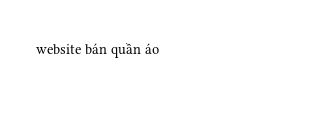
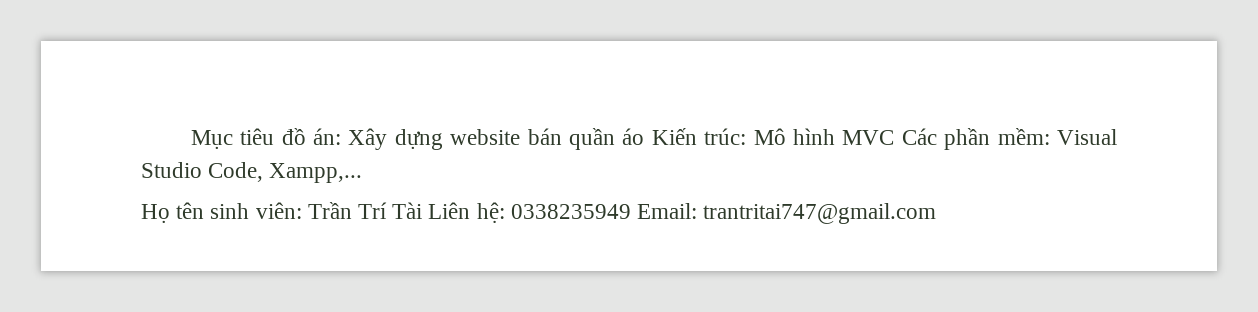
- website bán quần áo
+ Mục tiêu đồ án: Xây dựng website bán quần áo Kiến trúc: Mô hình MVC Các phần mềm: Visual Studio Code, Xampp,...
+ Họ tên sinh viên: Trần Trí Tài Liên hệ: 0338235949 Email: trantritai747@gmail.com

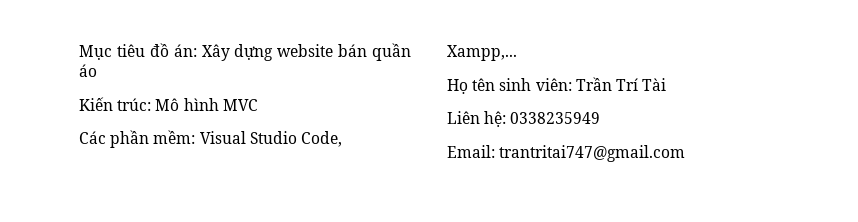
- Mục tiêu đồ án: Xây dựng website bán quần áo Kiến trúc: Mô hình MVC Các phần mềm: Visual Studio Code, Xampp,...
+ Mục tiêu đồ án: Xây dựng website bán quần áo
+ Kiến trúc: Mô hình MVC
+ Các phần mềm: Visual Studio Code, Xampp,...
- Họ tên sinh viên: Trần Trí Tài Liên hệ: 0338235949 Email: trantritai747@gmail.com
+ Họ tên sinh viên: Trần Trí Tài
+ Liên hệ: 0338235949
+ Email: trantritai747@gmail.com

